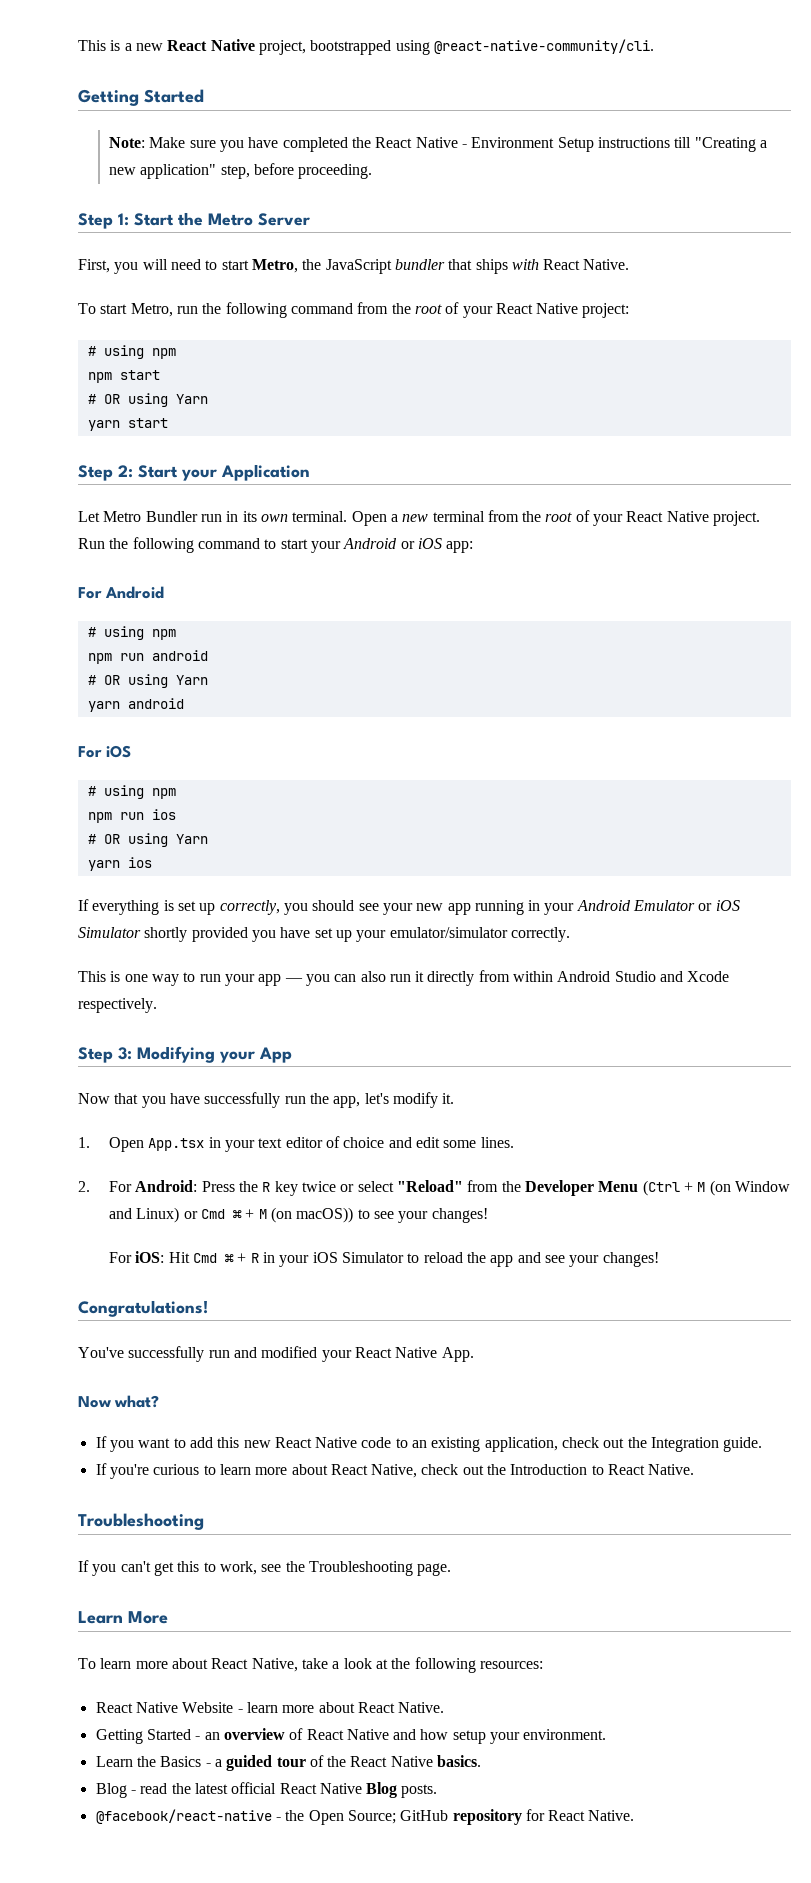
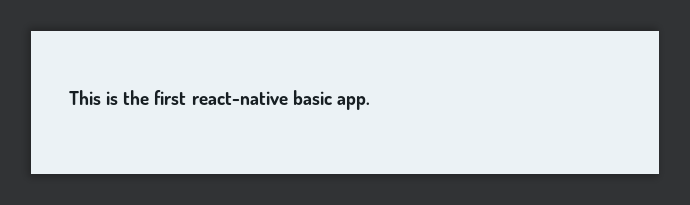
- This is a new React Native project, bootstrapped using @react-native-community/cli.
- Getting Started
- Note: Make sure you have completed the React Native - Environment Setup instructions till "Creating a new application" step, before proceeding.
- Step 1: Start the Metro Server
- First, you will need to start Metro, the JavaScript bundler that ships with React Native.
- To start Metro, run the following command from the root of your React Native project:
- # using npm
- npm start
- # OR using Yarn
- yarn start
- Step 2: Start your Application
- Let Metro Bundler run in its own terminal. Open a new terminal from the root of your React Native project. Run the following command to start your Android or iOS app:
- For Android
- # using npm
- npm run android
- # OR using Yarn
- yarn android
- For iOS
- # using npm
- npm run ios
- # OR using Yarn
- yarn ios
- If everything is set up correctly, you should see your new app running in your Android Emulator or iOS Simulator shortly provided you have set up your emulator/simulator correctly.
- This is one way to run your app — you can also run it directly from within Android Studio and Xcode respectively.
- Step 3: Modifying your App
- Now that you have successfully run the app, let's modify it.
- 1. Open App.tsx in your text editor of choice and edit some lines.
- 2. For Android: Press the R key twice or select "Reload" from the Developer Menu (Ctrl + M (on Window and Linux) or Cmd ⌘ + M (on macOS)) to see your changes!
- For iOS: Hit Cmd ⌘ + R in your iOS Simulator to reload the app and see your changes!
- Congratulations!
- You've successfully run and modified your React Native App.
- Now what?
- If you want to add this new React Native code to an existing application, check out the Integration guide.
- If you're curious to learn more about React Native, check out the Introduction to React Native.
- Troubleshooting
- If you can't get this to work, see the Troubleshooting page.
- Learn More
- To learn more about React Native, take a look at the following resources:
- React Native Website - learn more about React Native.
- Getting Started - an overview of React Native and how setup your environment.
- Learn the Basics - a guided tour of the React Native basics.
- Blog - read the latest official React Native Blog posts.
- @facebook/react-native - the Open Source; GitHub repository for React Native.
+ This is the first react-native basic app.

